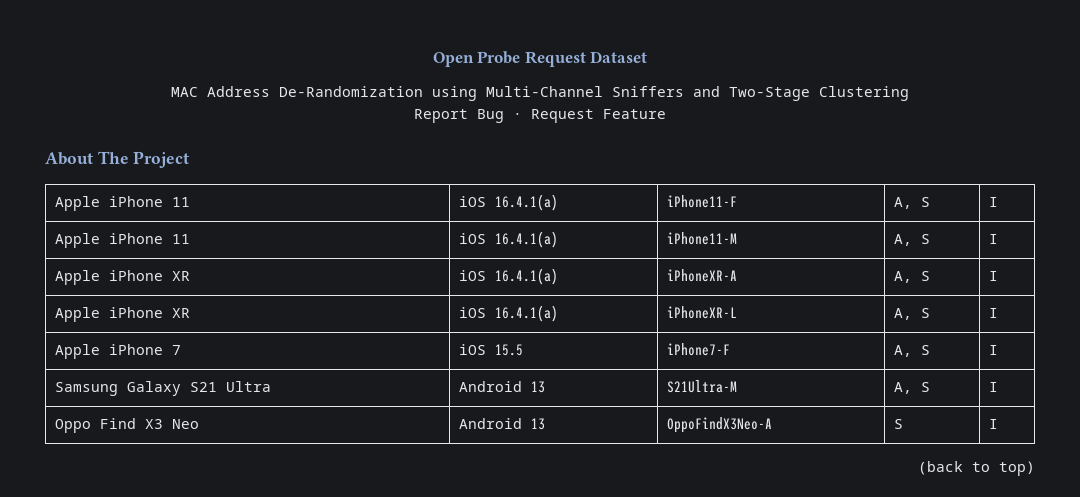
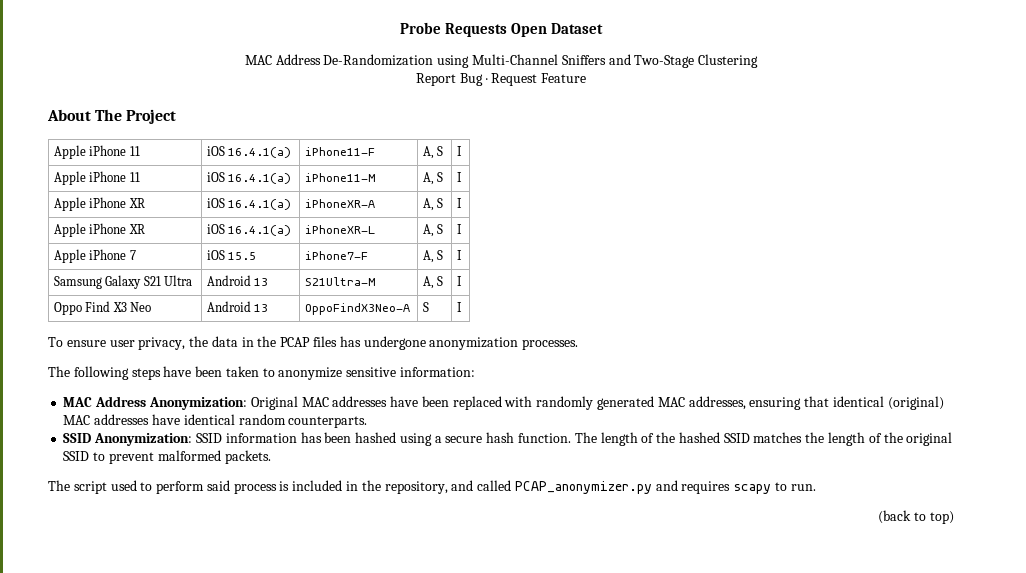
- Open Probe Request Dataset
+ Probe Requests Open Dataset
+ To ensure user privacy, the data in the PCAP files has undergone anonymization processes.
+ The following steps have been taken to anonymize sensitive information:
+ MAC Address Anonymization: Original MAC addresses have been replaced with randomly generated MAC addresses, ensuring that identical (original) MAC addresses have identical random counterparts.
+ SSID Anonymization: SSID information has been hashed using a secure hash function. The length of the hashed SSID matches the length of the original SSID to prevent malformed packets.
+ The script used to perform said process is included in the repository, and called PCAP_anonymizer.py and requires scapy to run.

